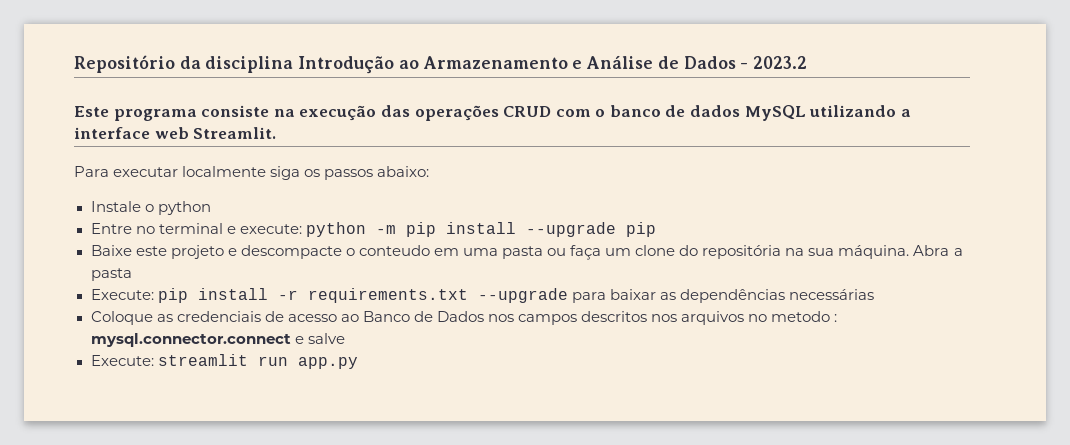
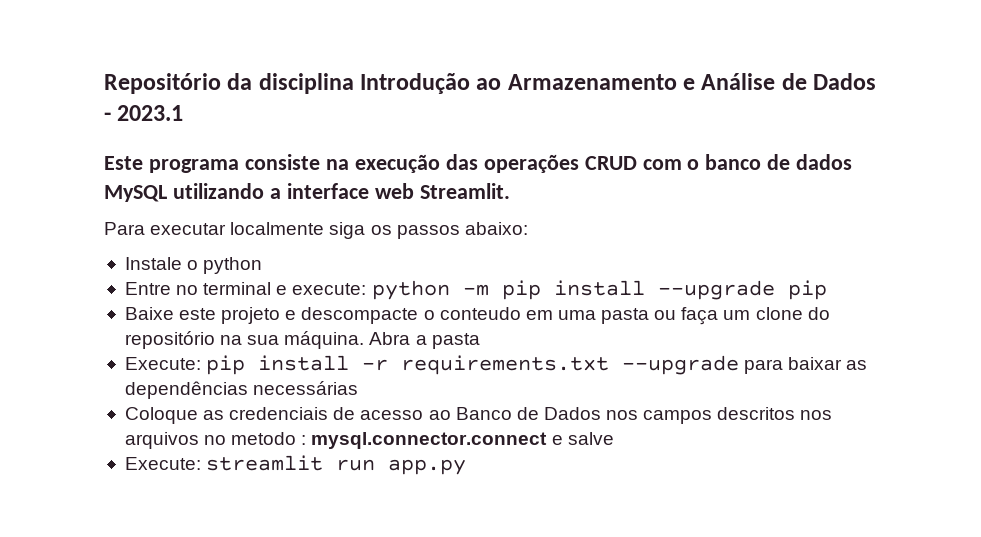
- Repositório da disciplina Introdução ao Armazenamento e Análise de Dados - 2023.2
+ Repositório da disciplina Introdução ao Armazenamento e Análise de Dados - 2023.1
- Baixe este projeto e descompacte o conteudo em uma pasta ou faça um clone do repositória na sua máquina.
+ Baixe este projeto e descompacte o conteudo em uma pasta ou faça um clone do repositório na sua máquina.

